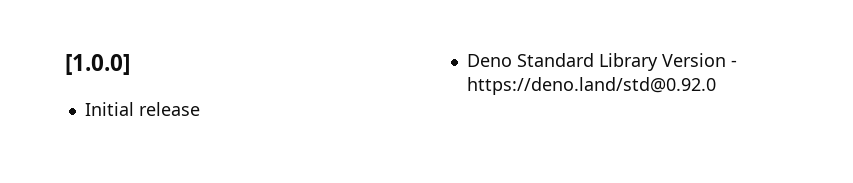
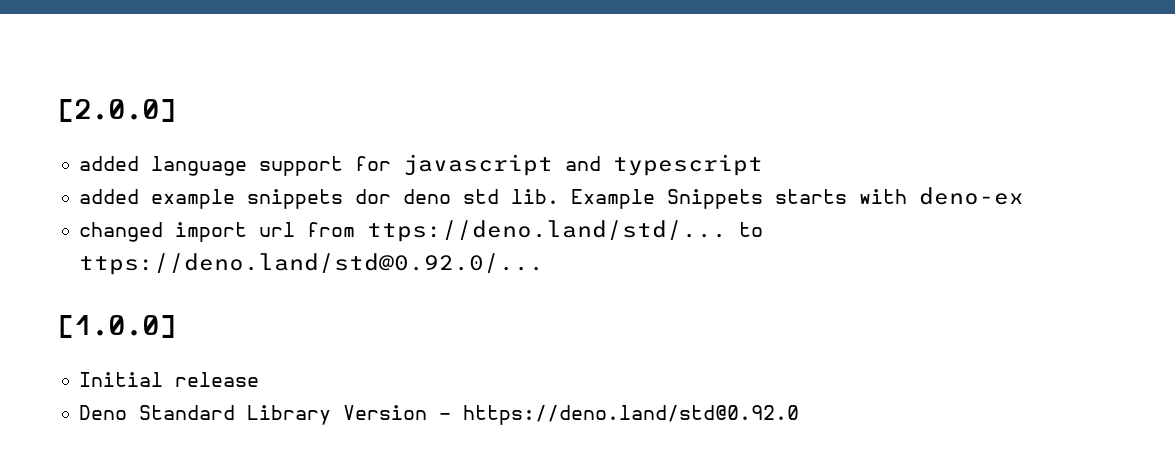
+ [2.0.0]
+ added language support for javascript and typescript
+ added example snippets dor deno std lib. Example Snippets starts with deno-ex
+ changed import url from ttps://deno.land/std/... to ttps://deno.land/std@0.92.0/...

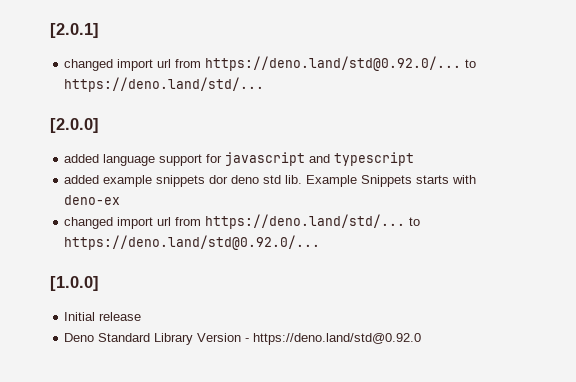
+ [2.0.1]
+ changed import url from https://deno.land/std@0.92.0/... to https://deno.land/std/...
- changed import url from ttps://deno.land/std/... to ttps://deno.land/std@0.92.0/...
+ changed import url from https://deno.land/std/... to https://deno.land/std@0.92.0/...

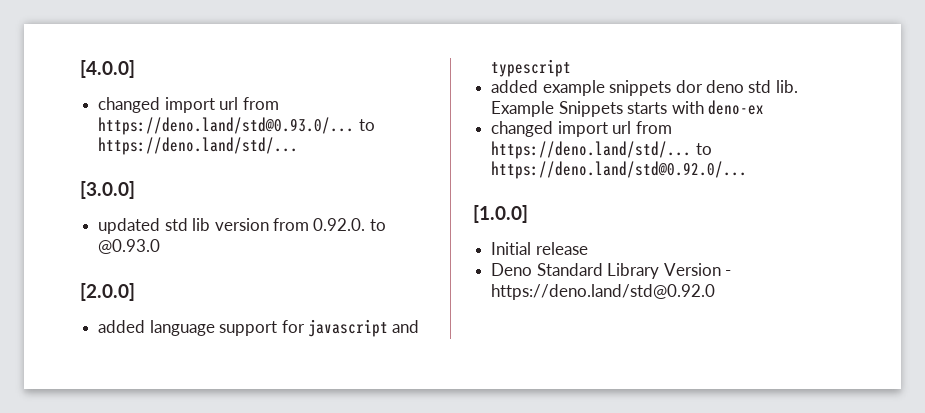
- [2.0.1]
- changed import url from https://deno.land/std@0.92.0/... to https://deno.land/std/...
+ [4.0.0]
+ changed import url from https://deno.land/std@0.93.0/... to https://deno.land/std/...
+ [3.0.0]
+ updated std lib version from 0.92.0. to @0.93.0

